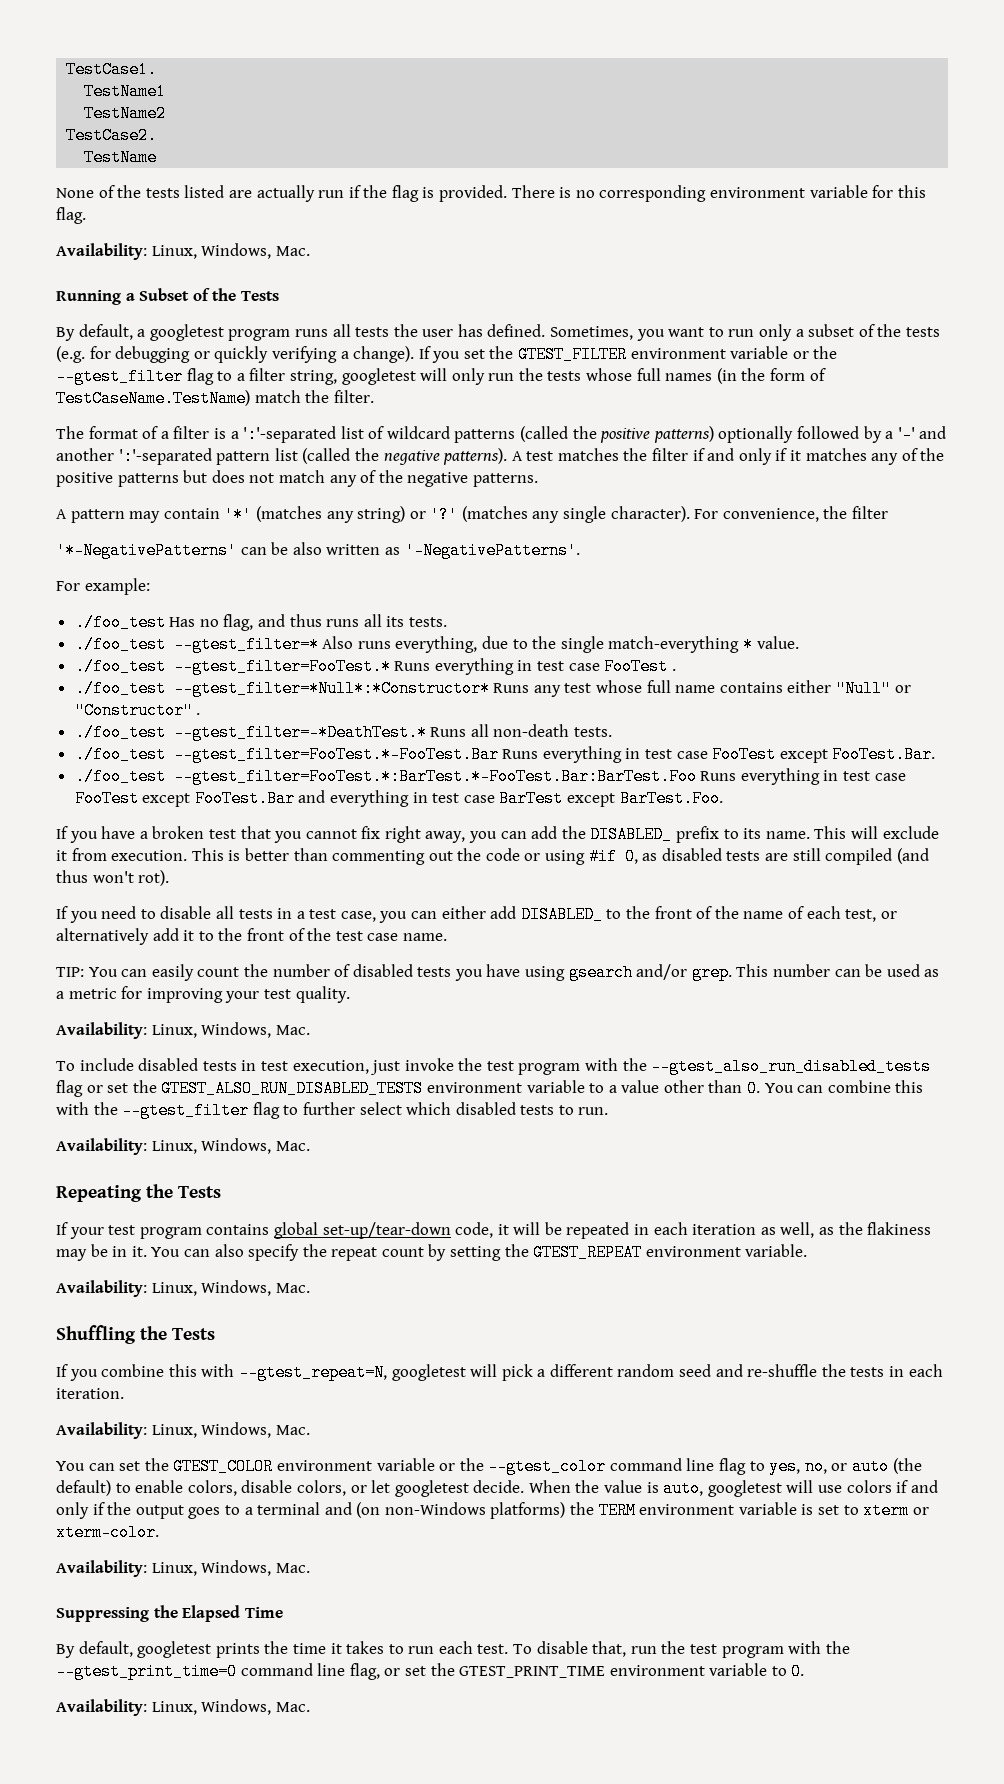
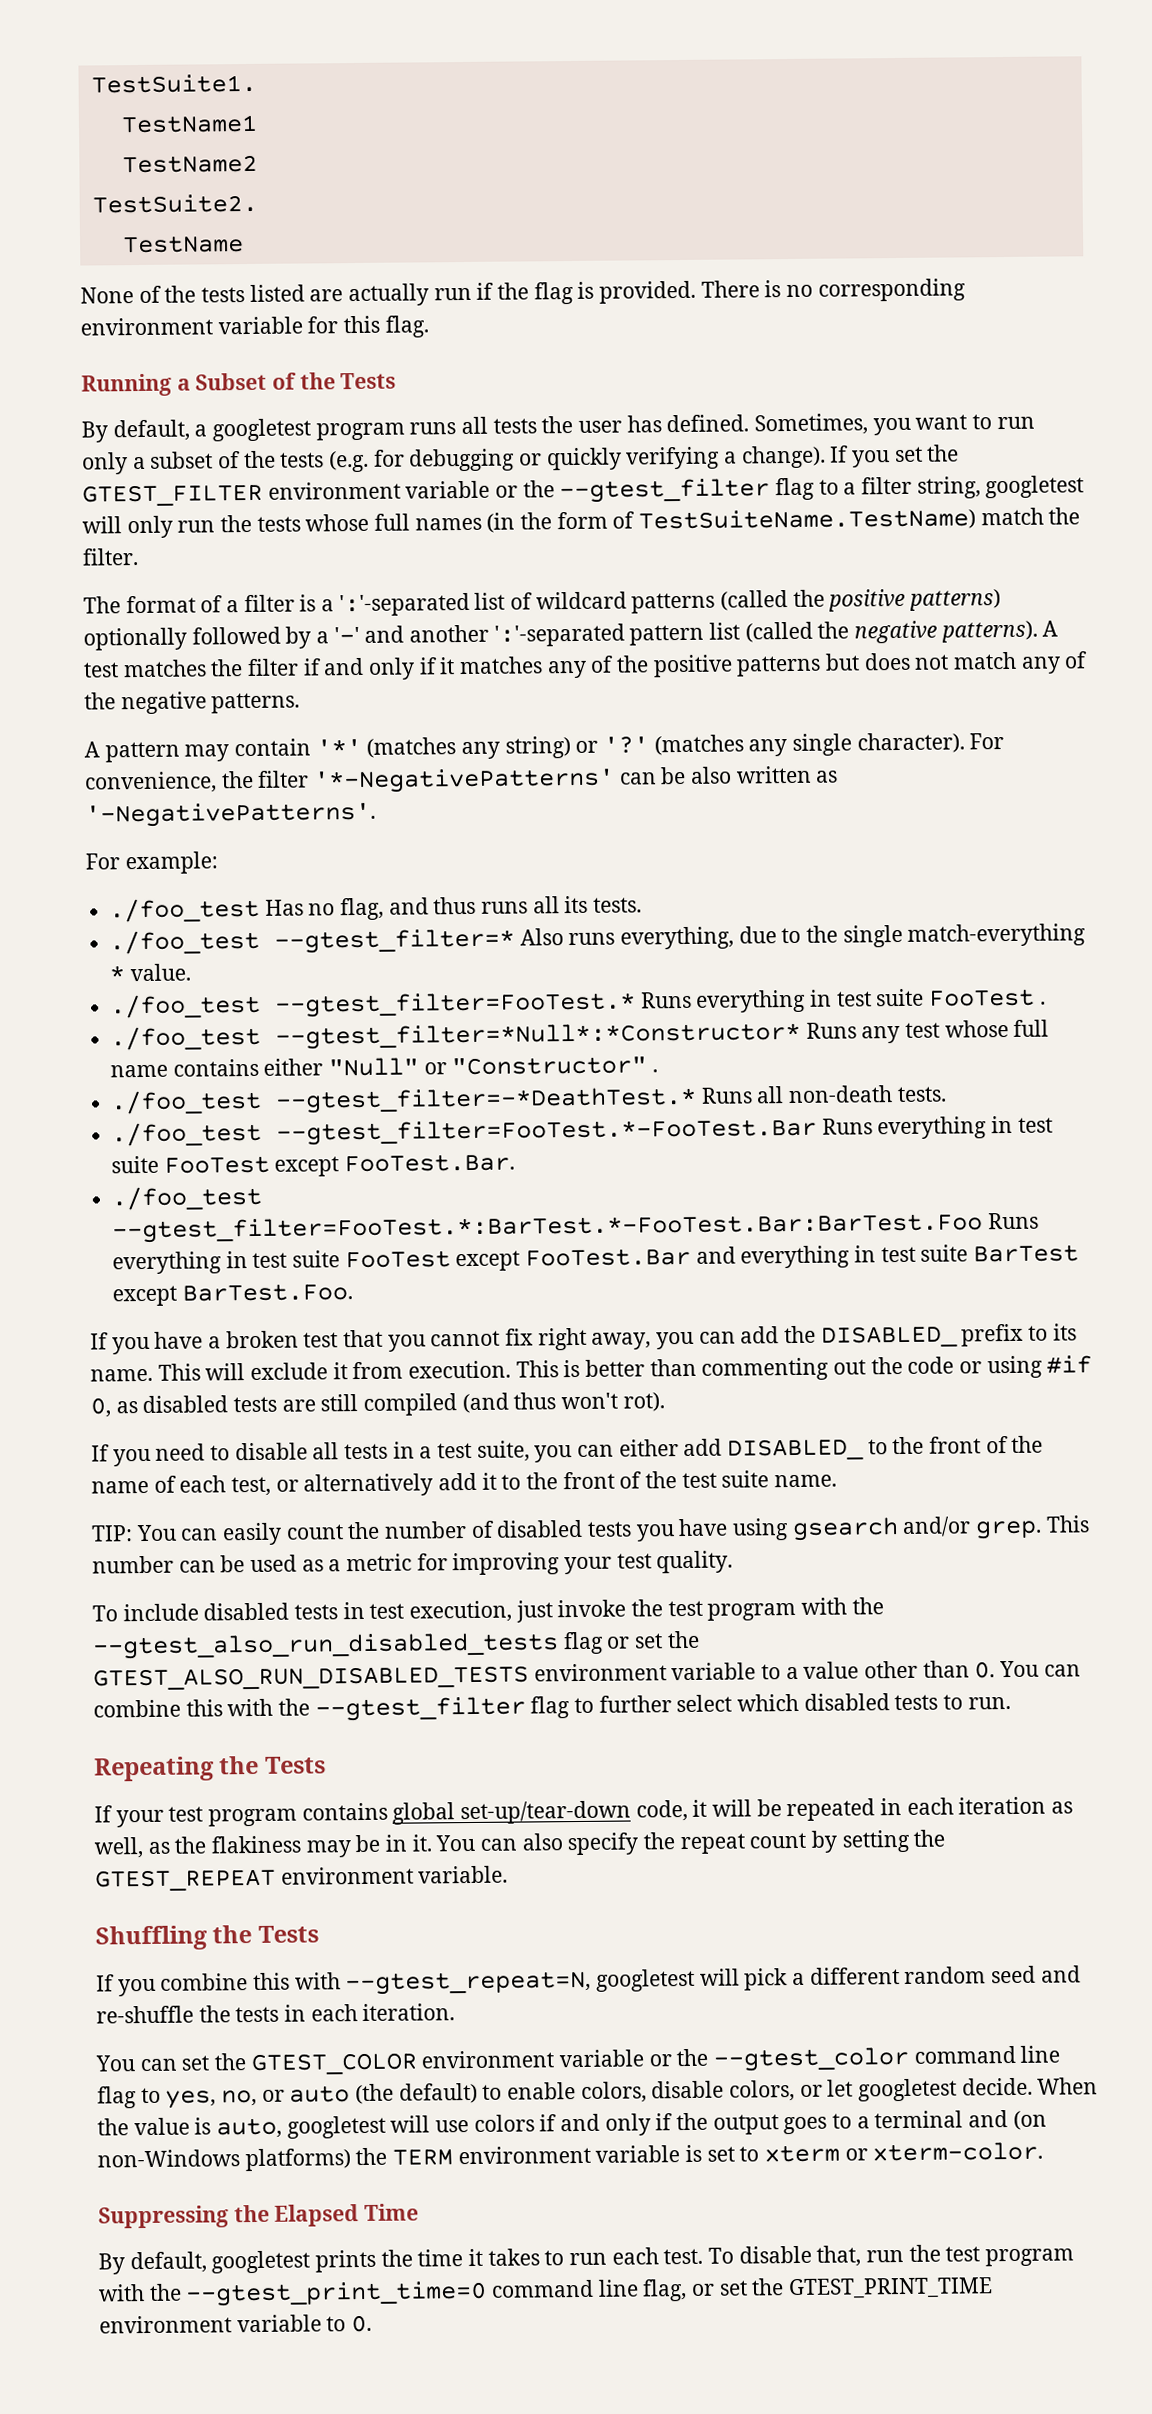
- TestCase1.
+ TestSuite1.
- TestCase2.
+ TestSuite2.
  There is no corresponding environment variable for this flag.
- Availability: Linux, Windows, Mac.
- If you set the GTEST_FILTER environment variable or the --gtest_filter flag to a filter string, googletest will only run the tests whose full names (in the form of TestCaseName.TestName) match the filter.
+ If you set the GTEST_FILTER environment variable or the --gtest_filter flag to a filter string, googletest will only run the tests whose full names (in the form of TestSuiteName.TestName) match the filter.
- For convenience, the filter
- '*-NegativePatterns' can be also written as '-NegativePatterns'.
+ For convenience, the filter '*-NegativePatterns' can be also written as '-NegativePatterns'.
- ./foo_test --gtest_filter=FooTest.* Runs everything in test case FooTest .
+ ./foo_test --gtest_filter=FooTest.* Runs everything in test suite FooTest .
- ./foo_test --gtest_filter=FooTest.*-FooTest.Bar Runs everything in test case FooTest except FooTest.Bar.
+ ./foo_test --gtest_filter=FooTest.*-FooTest.Bar Runs everything in test suite FooTest except FooTest.Bar.
- ./foo_test --gtest_filter=FooTest.*:BarTest.*-FooTest.Bar:BarTest.Foo Runs everything in test case FooTest except FooTest.Bar and everything in test case BarTest except BarTest.Foo.
+ ./foo_test --gtest_filter=FooTest.*:BarTest.*-FooTest.Bar:BarTest.Foo Runs everything in test suite FooTest except FooTest.Bar and everything in test suite BarTest except BarTest.Foo.
- If you need to disable all tests in a test case, you can either add DISABLED_ to the front of the name of each test, or alternatively add it to the front of the test case name.
+ If you need to disable all tests in a test suite, you can either add DISABLED_ to the front of the name of each test, or alternatively add it to the front of the test suite name.
  This number can be used as a metric for improving your test quality.
- Availability: Linux, Windows, Mac.
  To include disabled tests in test execution, just invoke the test program with the --gtest_also_run_disabled_tests flag or set the GTEST_ALSO_RUN_DISABLED_TESTS environment variable to a value other than 0. You can combine this with the --gtest_filter flag to further select which disabled tests to run.
- Availability: Linux, Windows, Mac.
  You can also specify the repeat count by setting the GTEST_REPEAT environment variable.
- Availability: Linux, Windows, Mac.
  If you combine this with --gtest_repeat=N, googletest will pick a different random seed and re-shuffle the tests in each iteration.
- Availability: Linux, Windows, Mac.
  When the value is auto, googletest will use colors if and only if the output goes to a terminal and (on non-Windows platforms) the TERM environment variable is set to xterm or xterm-color.
- Availability: Linux, Windows, Mac.
  To disable that, run the test program with the --gtest_print_time=0 command line flag, or set the GTEST_PRINT_TIME environment variable to 0.
- Availability: Linux, Windows, Mac.

